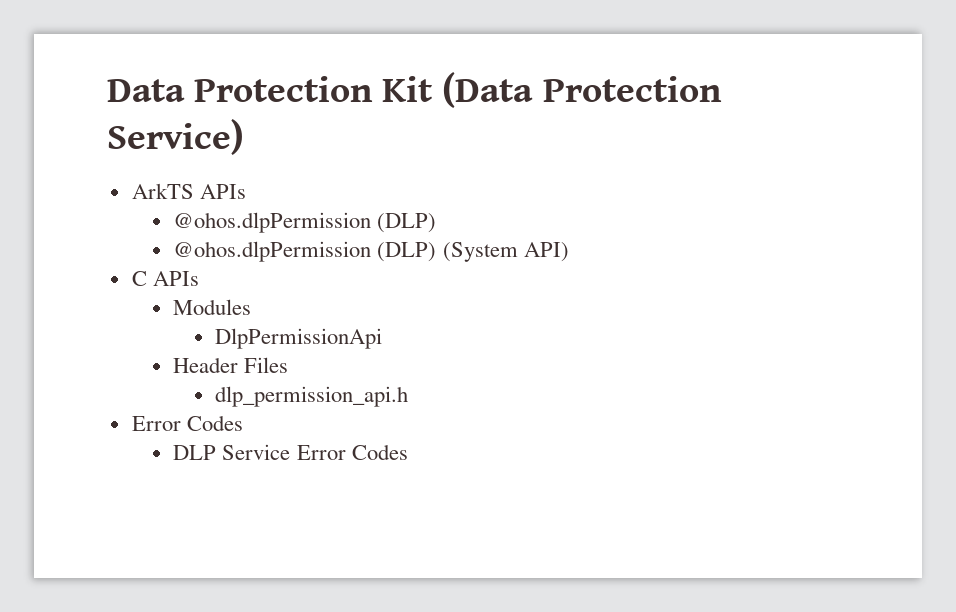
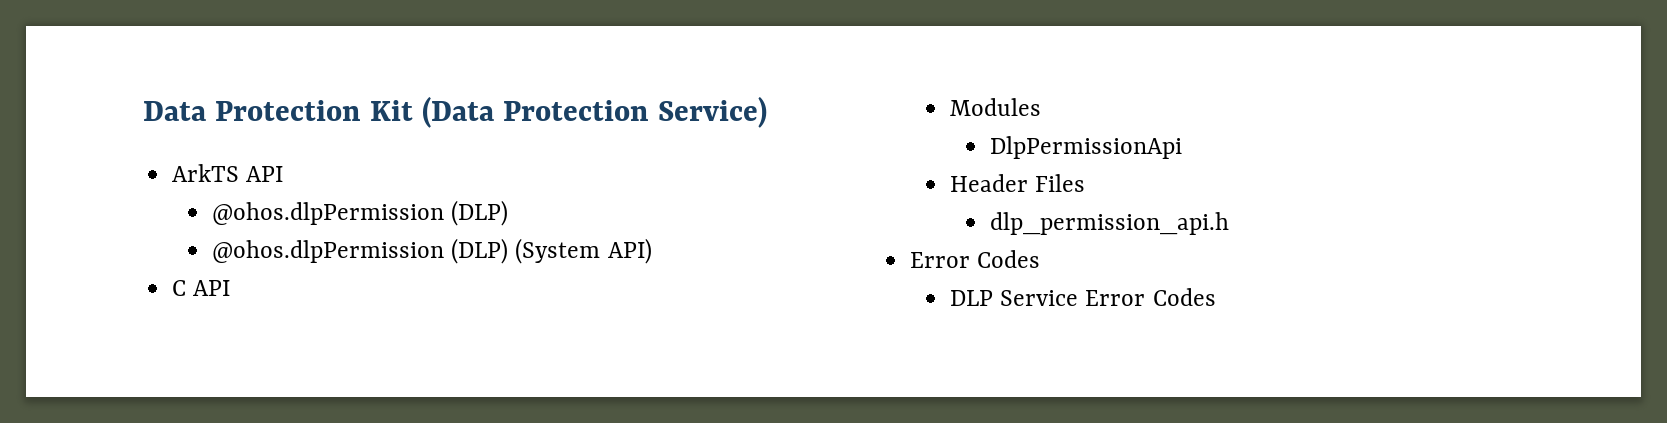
- ArkTS APIs
+ ArkTS API
- C APIs
+ C API

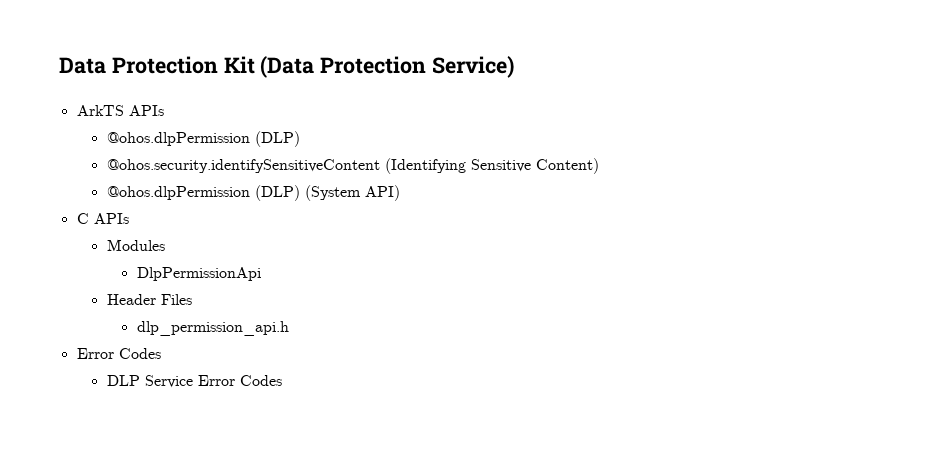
- ArkTS API
+ ArkTS APIs
  @ohos.dlpPermission (DLP)
+ @ohos.security.identifySensitiveContent (Identifying Sensitive Content)
- C API
+ C APIs

